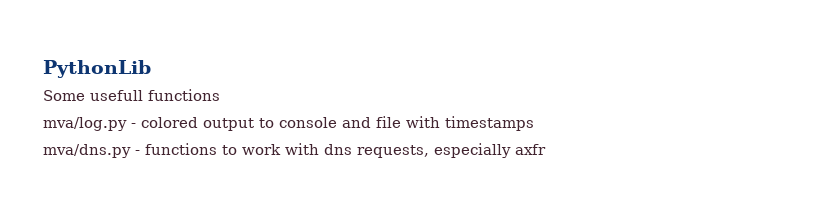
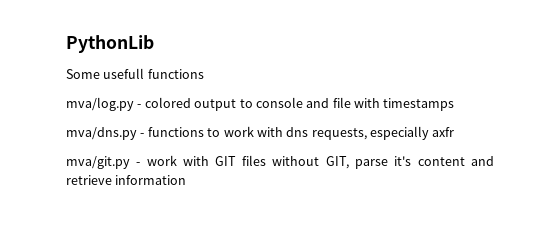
+ mva/git.py - work with GIT files without GIT, parse it's content and retrieve information

